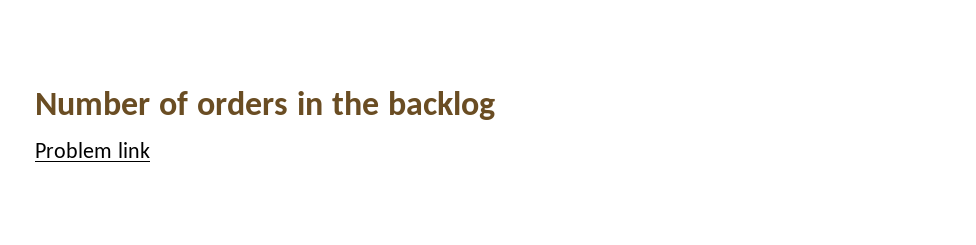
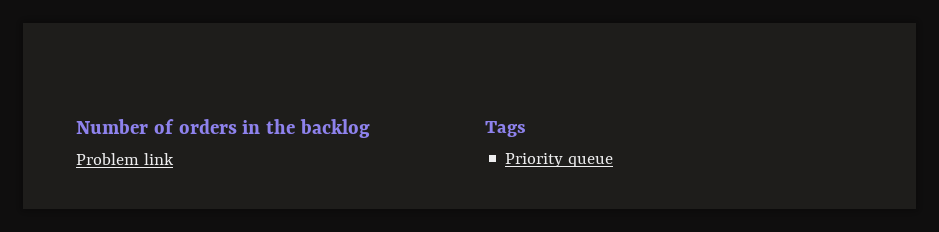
+ Tags
+ Priority queue

